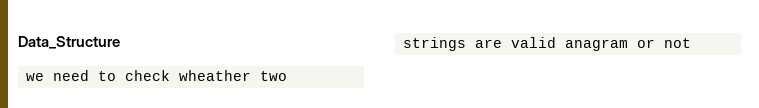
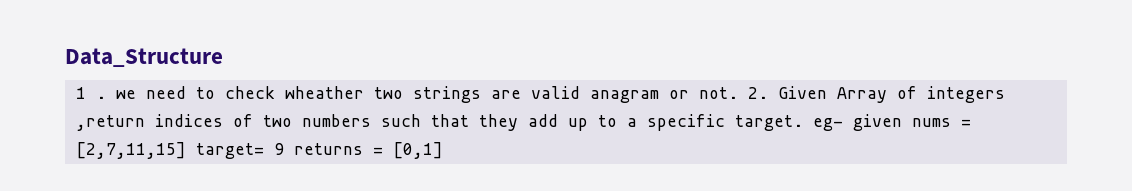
- we need to check wheather two strings are valid anagram or not
+ 1 . we need to check wheather two strings are valid anagram or not. 2. Given Array of integers ,return indices of two numbers such that they add up to a specific target. eg- given nums = [2,7,11,15] target= 9 returns = [0,1]

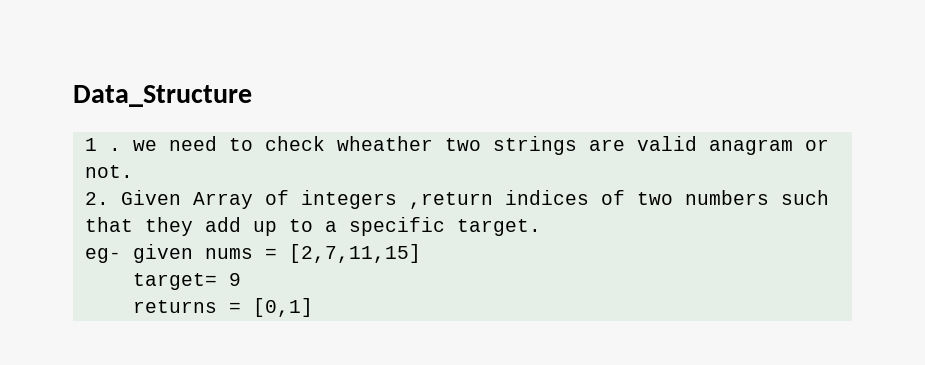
- 1 . we need to check wheather two strings are valid anagram or not. 2. Given Array of integers ,return indices of two numbers such that they add up to a specific target. eg- given nums = [2,7,11,15] target= 9 returns = [0,1]
+ 1 . we need to check wheather two strings are valid anagram or not.
+ 2. Given Array of integers ,return indices of two numbers such that they add up to a specific target.
+ eg- given nums = [2,7,11,15]
+ target= 9
+ returns = [0,1]

